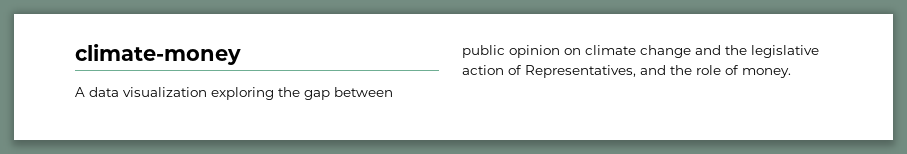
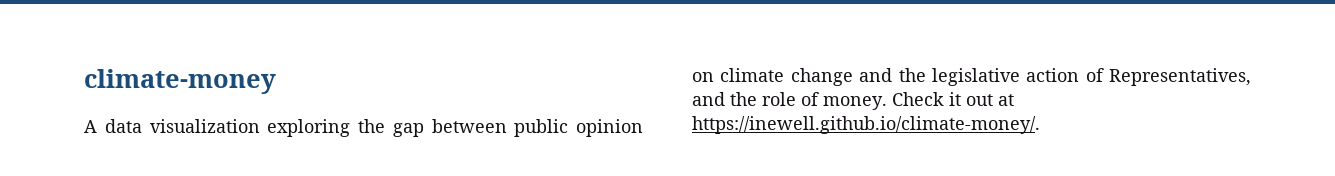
+ Check it out at https://inewell.github.io/climate-money/.

